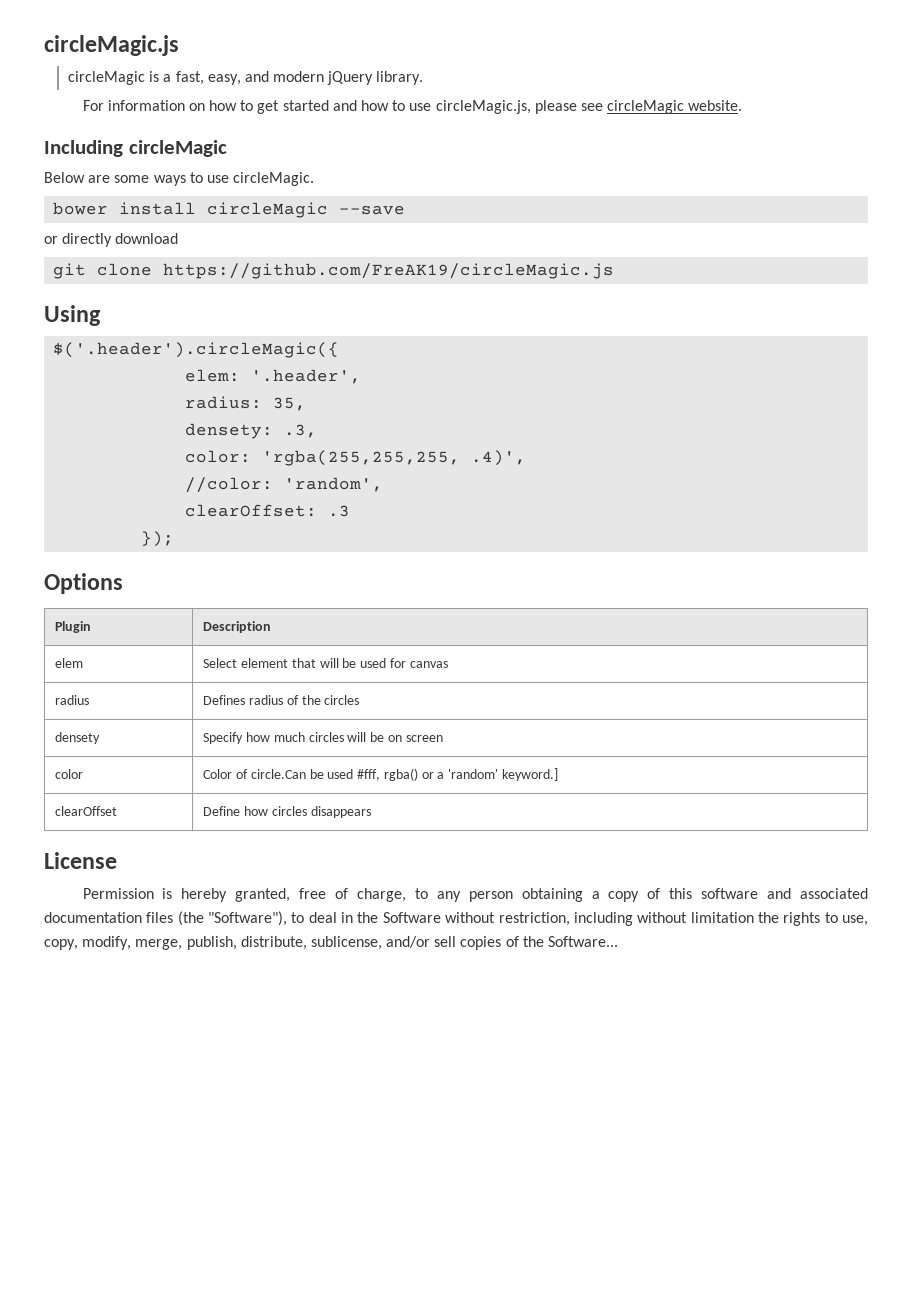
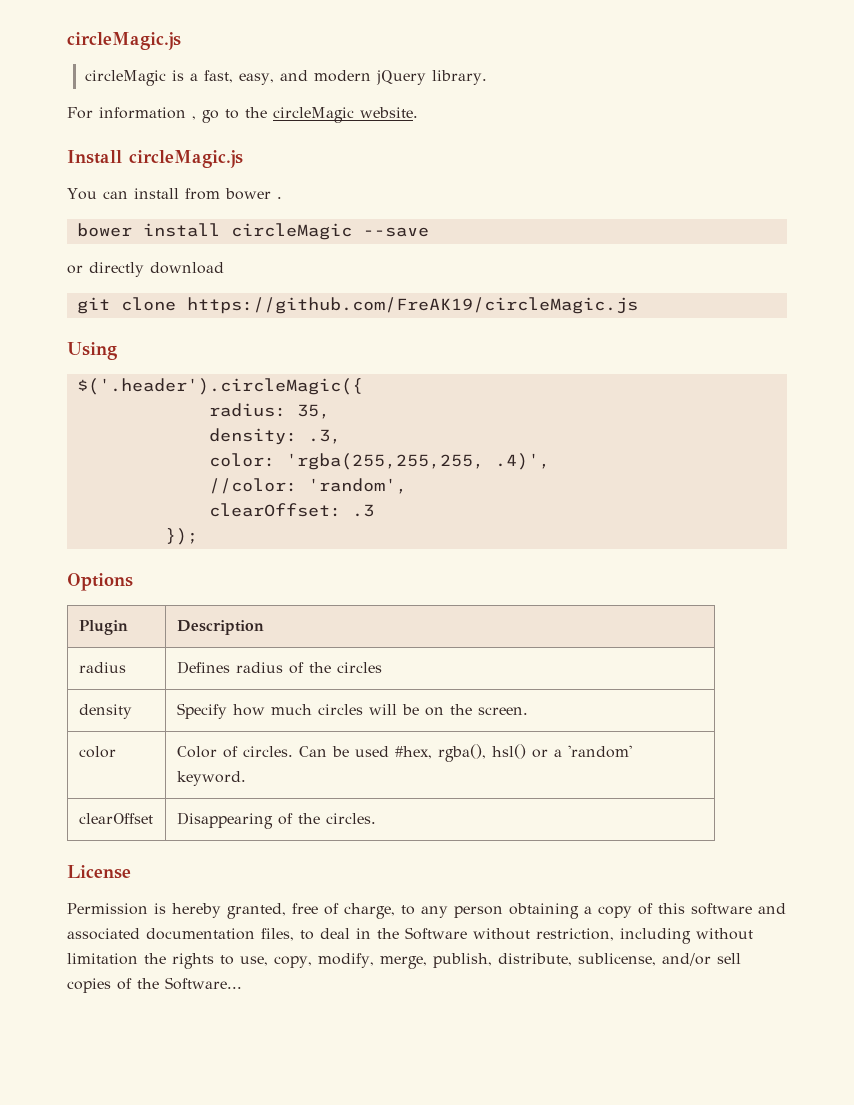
- For information on how to get started and how to use circleMagic.js, please see circleMagic website.
- Including circleMagic
- Below are some ways to use circleMagic.
+ For information , go to the circleMagic website.
+ Install circleMagic.js
+ You can install from bower .
- elem: '.header',
- densety: .3,
+ density: .3,
- elem | Select element that will be used for canvas
- densety | Specify how much circles will be on screen
+ density | Specify how much circles will be on the screen.
- color | Color of circle.Can be used #fff, rgba() or a 'random' keyword.]
+ color | Color of circles. Can be used #hex, rgba(), hsl() or a 'random' keyword.
- clearOffset | Define how circles disappears
+ clearOffset | Disappearing of the circles.
- Permission is hereby granted, free of charge, to any person obtaining a copy of this software and associated documentation files (the "Software"), to deal in the Software without restriction, including without limitation the rights to use, copy, modify, merge, publish, distribute, sublicense, and/or sell copies of the Software...
+ Permission is hereby granted, free of charge, to any person obtaining a copy of this software and associated documentation files, to deal in the Software without restriction, including without limitation the rights to use, copy, modify, merge, publish, distribute, sublicense, and/or sell copies of the Software...

